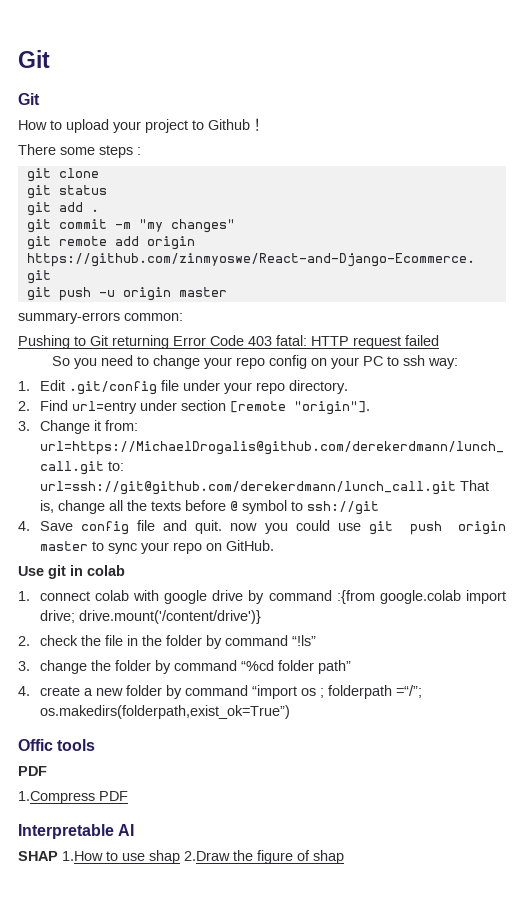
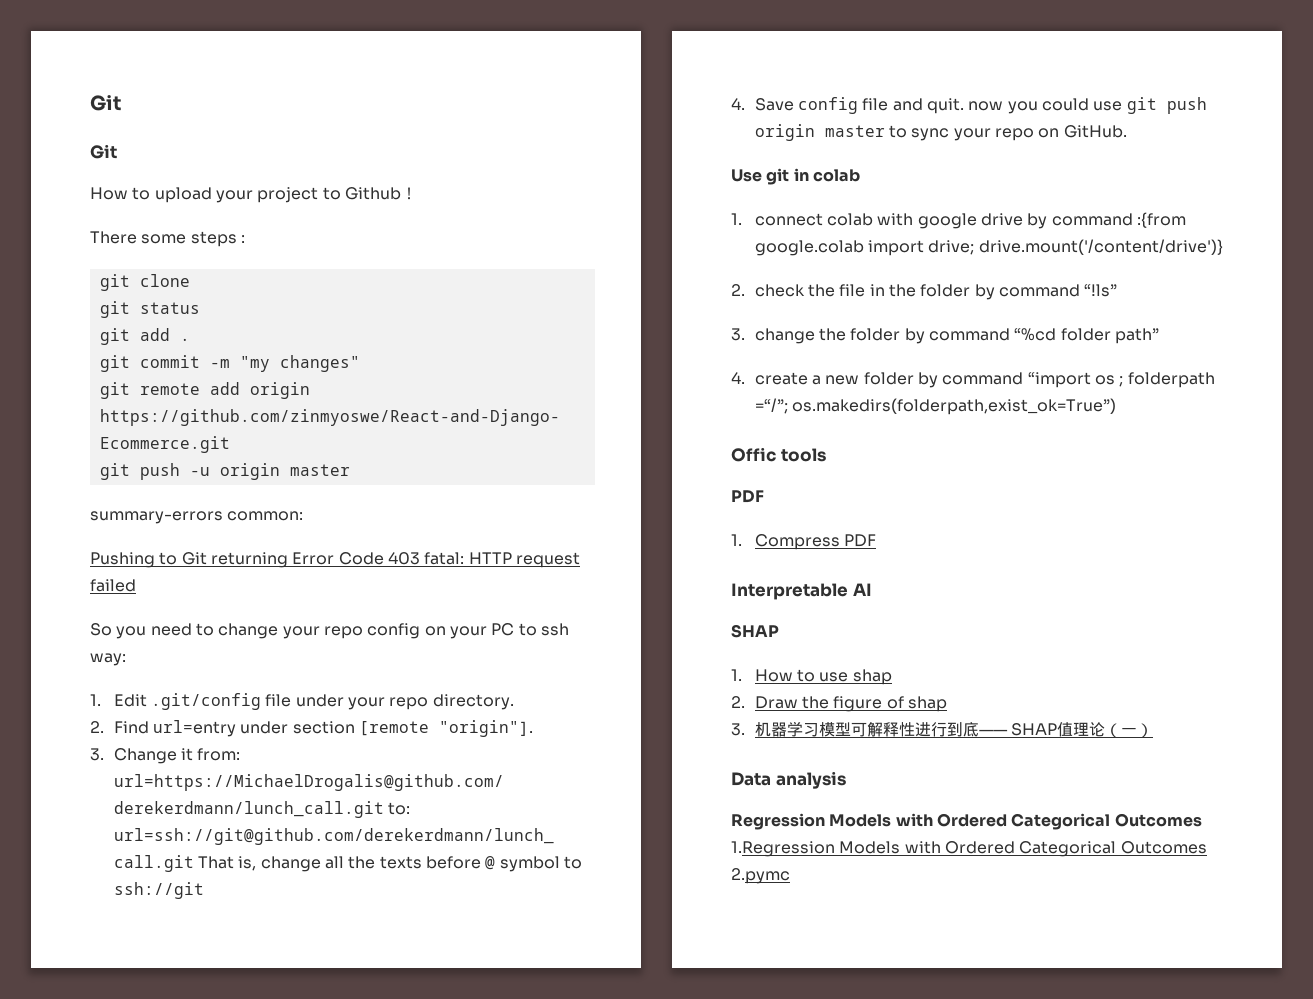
- 1.Compress PDF
+ 1. Compress PDF
  Interpretable AI
- SHAP 1.How to use shap 2.Draw the figure of shap
+ SHAP
+ 1. How to use shap
+ 2. Draw the figure of shap
+ 3.机器学习模型可解释性进行到底—— SHAP值理论（一）
+ Data analysis
+ Regression Models with Ordered Categorical Outcomes 1.Regression Models with Ordered Categorical Outcomes 2.pymc

